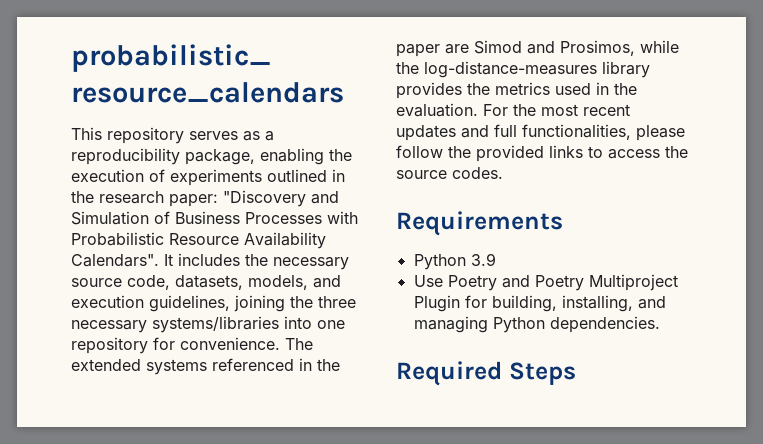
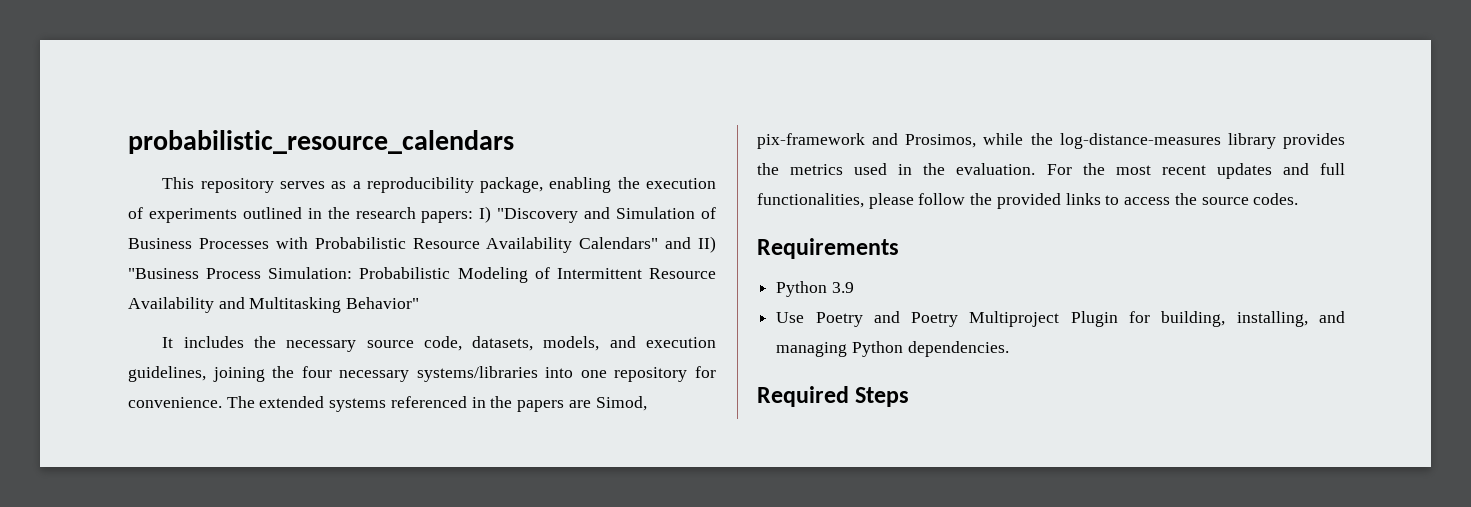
- This repository serves as a reproducibility package, enabling the execution of experiments outlined in the research paper: "Discovery and Simulation of Business Processes with Probabilistic Resource Availability Calendars". It includes the necessary source code, datasets, models, and execution guidelines, joining the three necessary systems/libraries into one repository for convenience.
+ This repository serves as a reproducibility package, enabling the execution of experiments outlined in the research papers: I) "Discovery and Simulation of Business Processes with Probabilistic Resource Availability Calendars" and II) "Business Process Simulation: Probabilistic Modeling of Intermittent Resource Availability and Multitasking Behavior"
+ It includes the necessary source code, datasets, models, and execution guidelines, joining the four necessary systems/libraries into one repository for convenience.
- The extended systems referenced in the paper are Simod and Prosimos, while the log-distance-measures library provides the metrics used in the evaluation.
+ The extended systems referenced in the papers are Simod, pix-framework and Prosimos, while the log-distance-measures library provides the metrics used in the evaluation.

